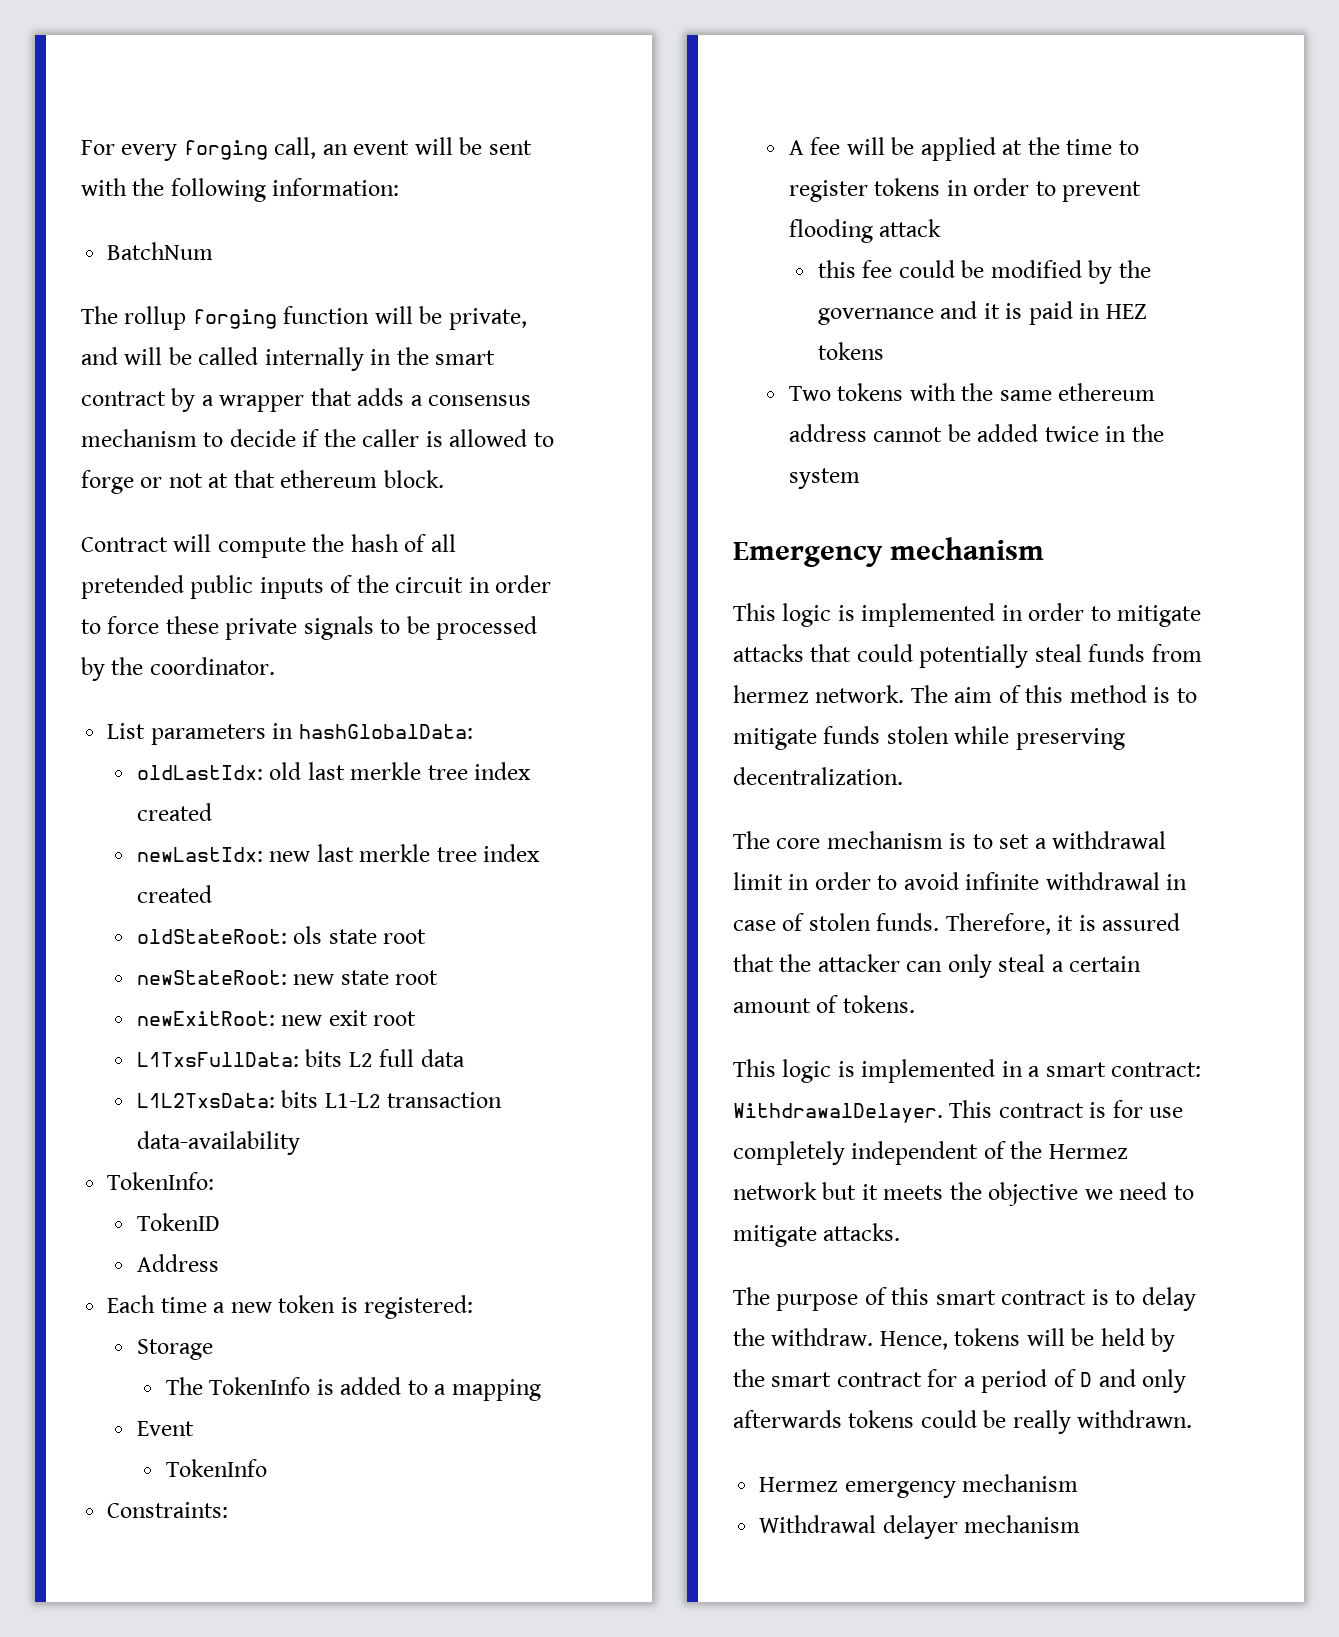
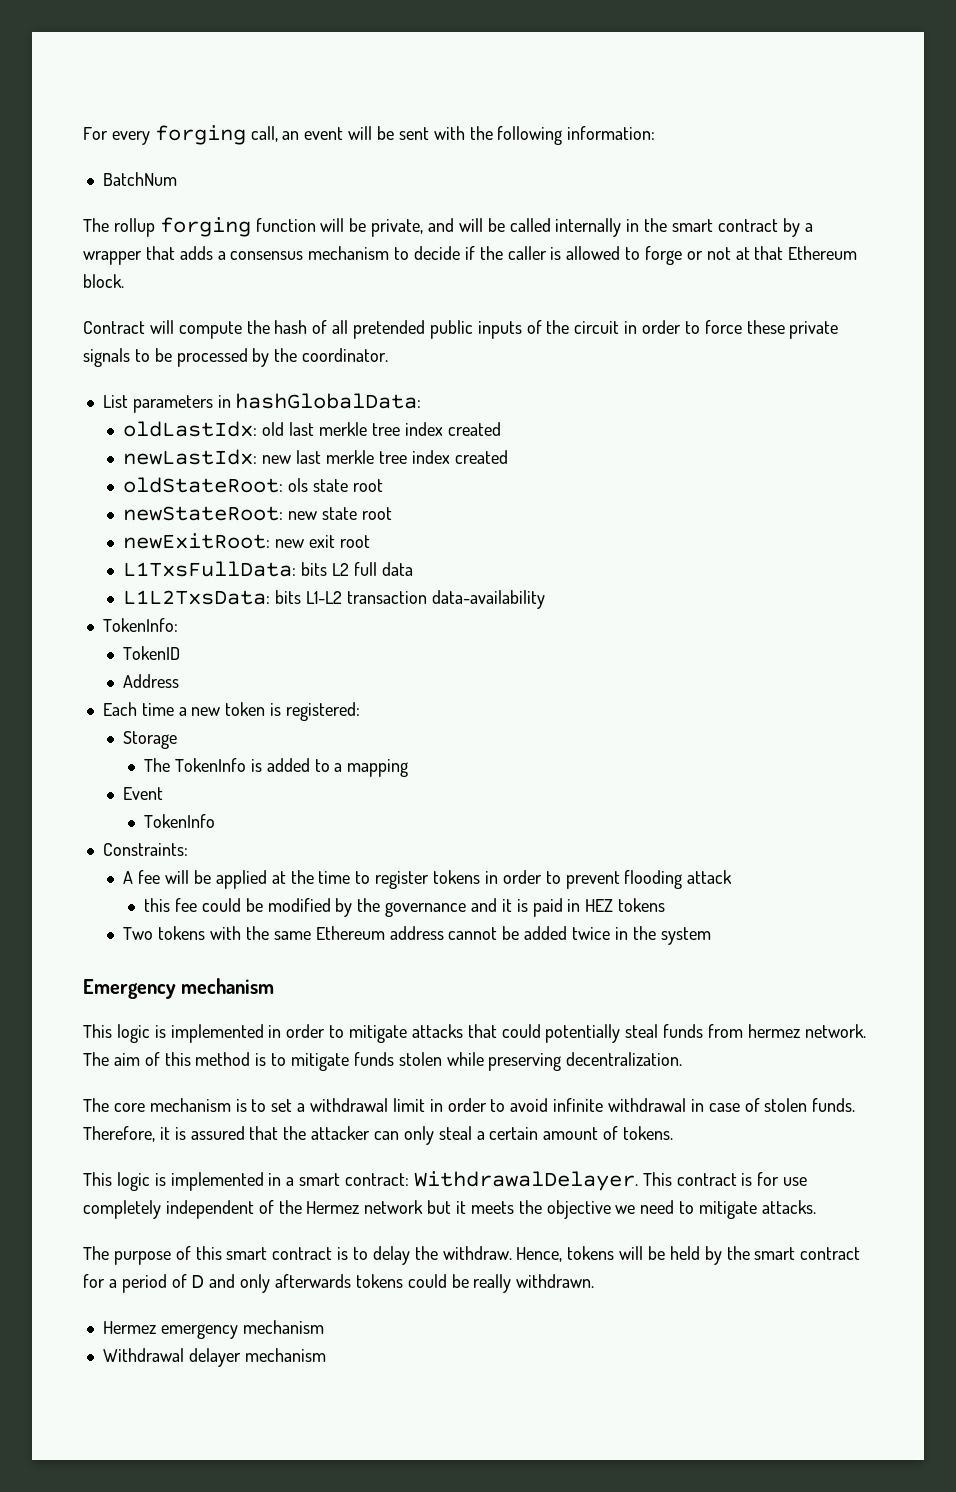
- The rollup forging function will be private, and will be called internally in the smart contract by a wrapper that adds a consensus mechanism to decide if the caller is allowed to forge or not at that ethereum block.
+ The rollup forging function will be private, and will be called internally in the smart contract by a wrapper that adds a consensus mechanism to decide if the caller is allowed to forge or not at that Ethereum block.
- Two tokens with the same ethereum address cannot be added twice in the system
+ Two tokens with the same Ethereum address cannot be added twice in the system

